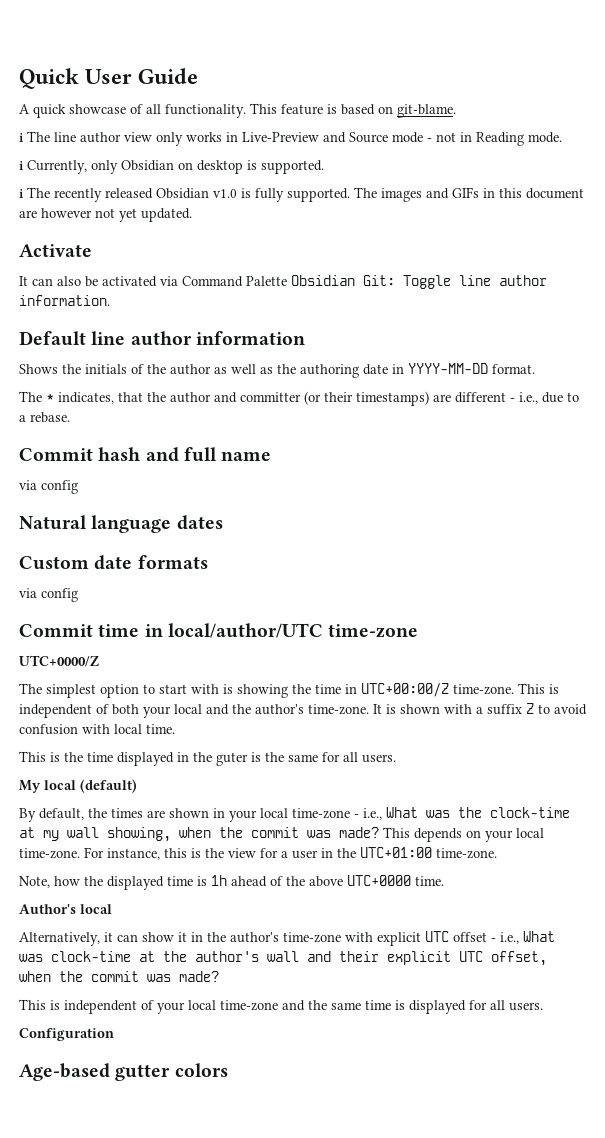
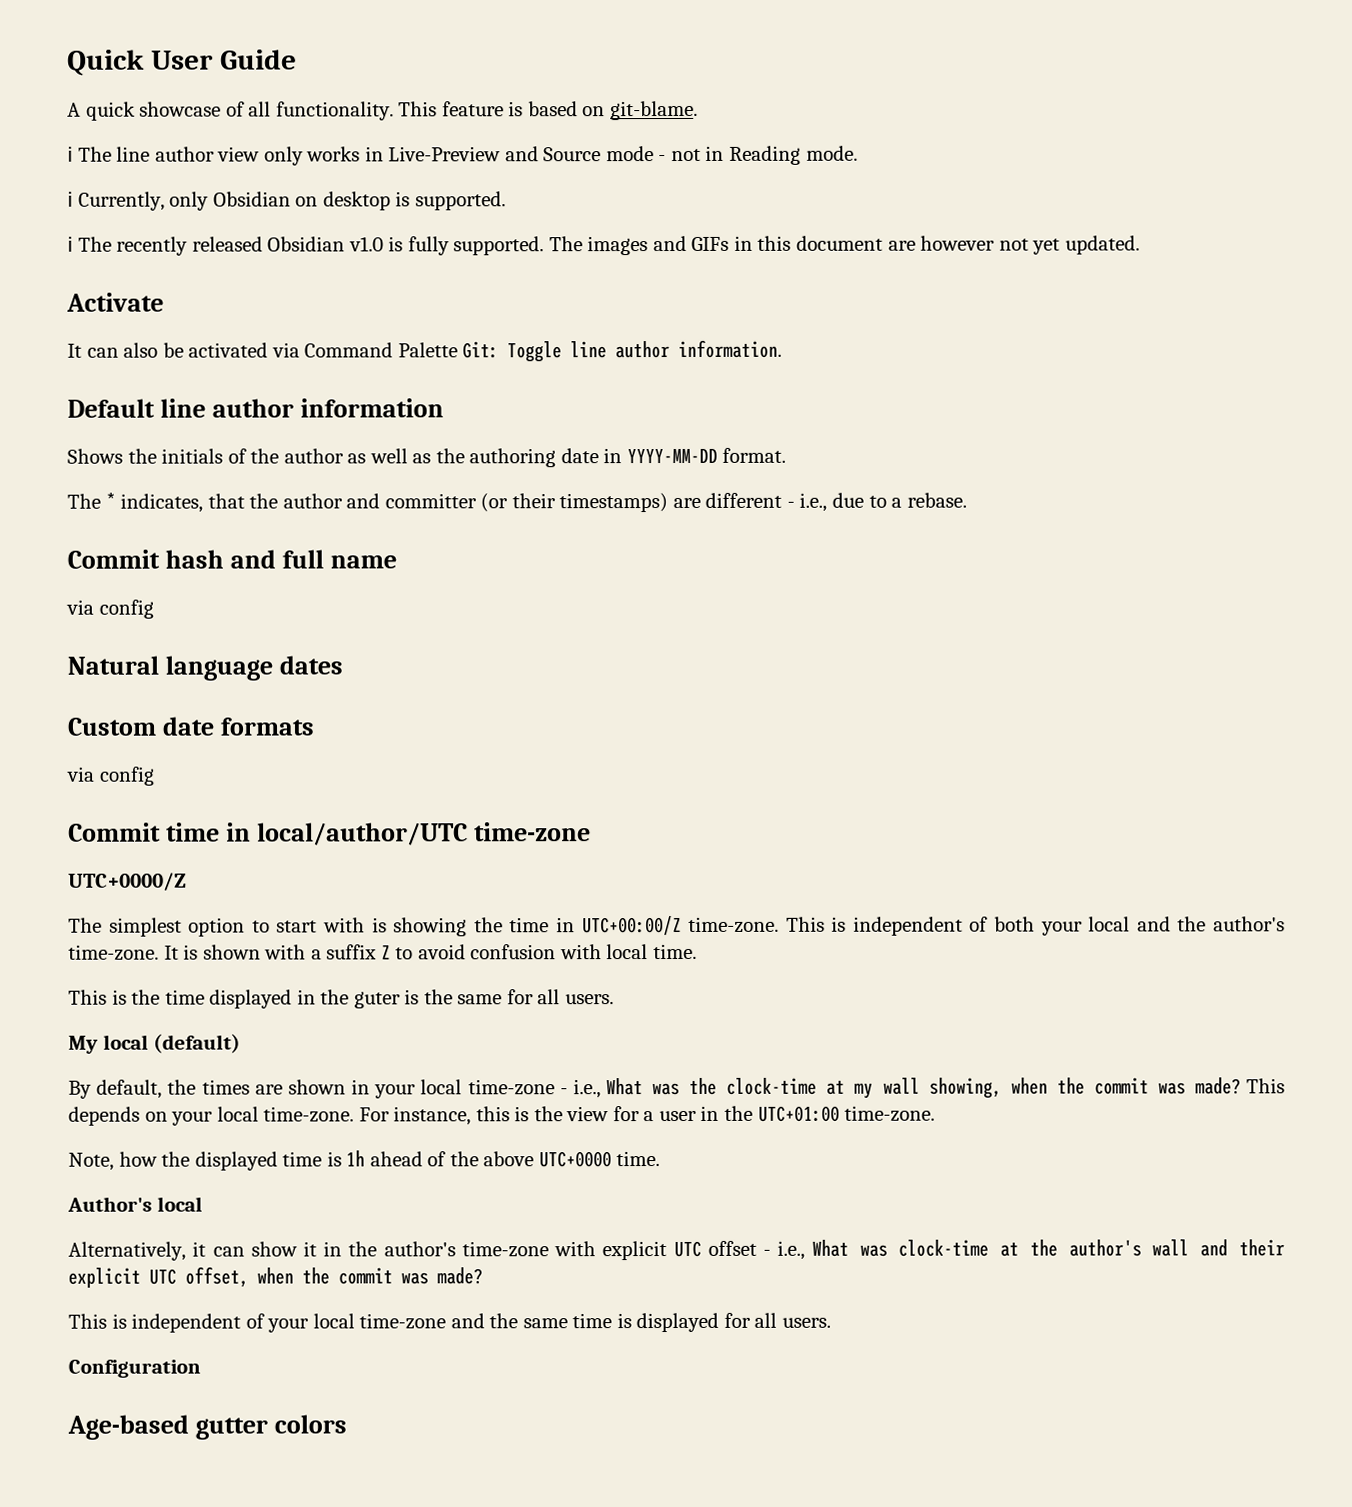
- It can also be activated via Command Palette Obsidian Git: Toggle line author information.
+ It can also be activated via Command Palette Git: Toggle line author information.

